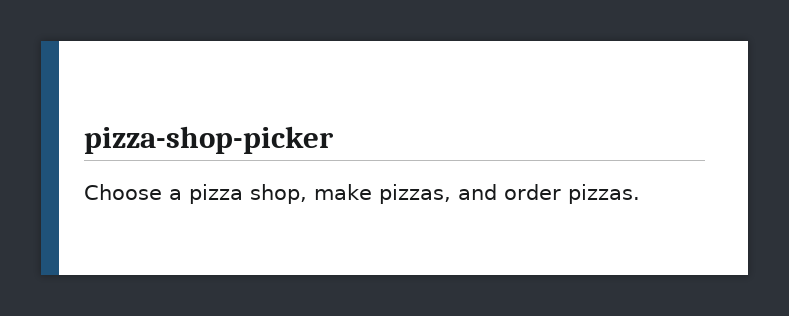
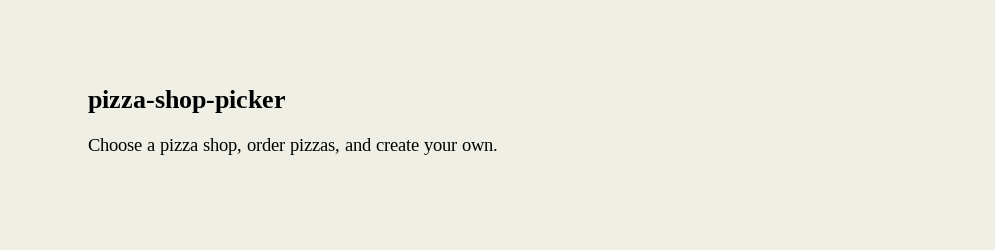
- Choose a pizza shop, make pizzas, and order pizzas.
+ Choose a pizza shop, order pizzas, and create your own.

